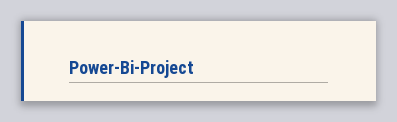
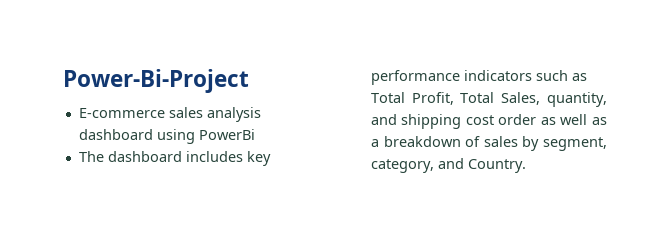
+ E-commerce sales analysis dashboard using PowerBi
+ The dashboard includes key performance indicators such as Total Profit, Total Sales, quantity, and shipping cost order as well as a breakdown of sales by segment, category, and Country.

